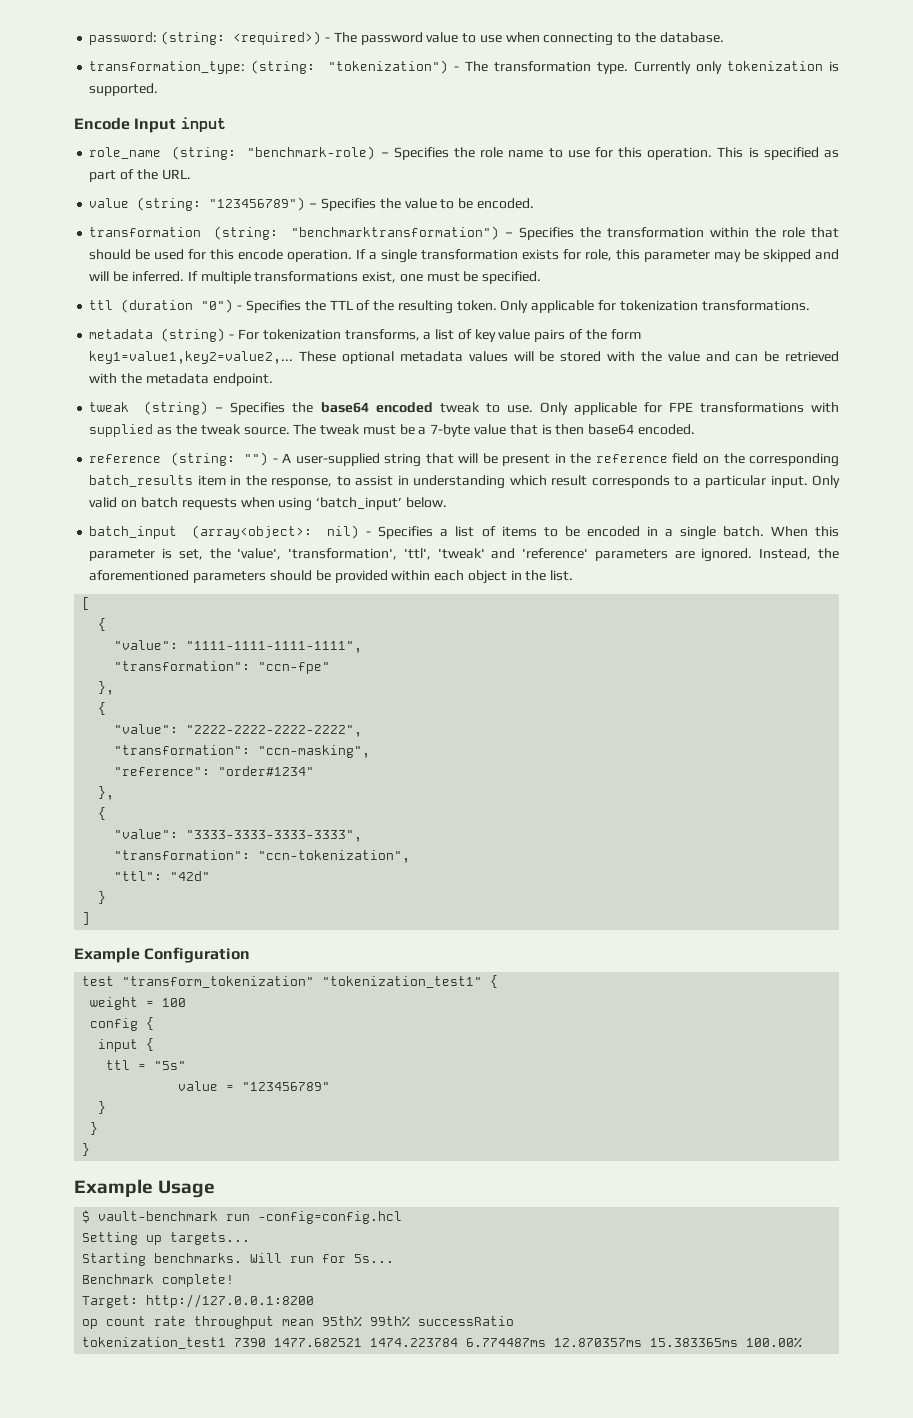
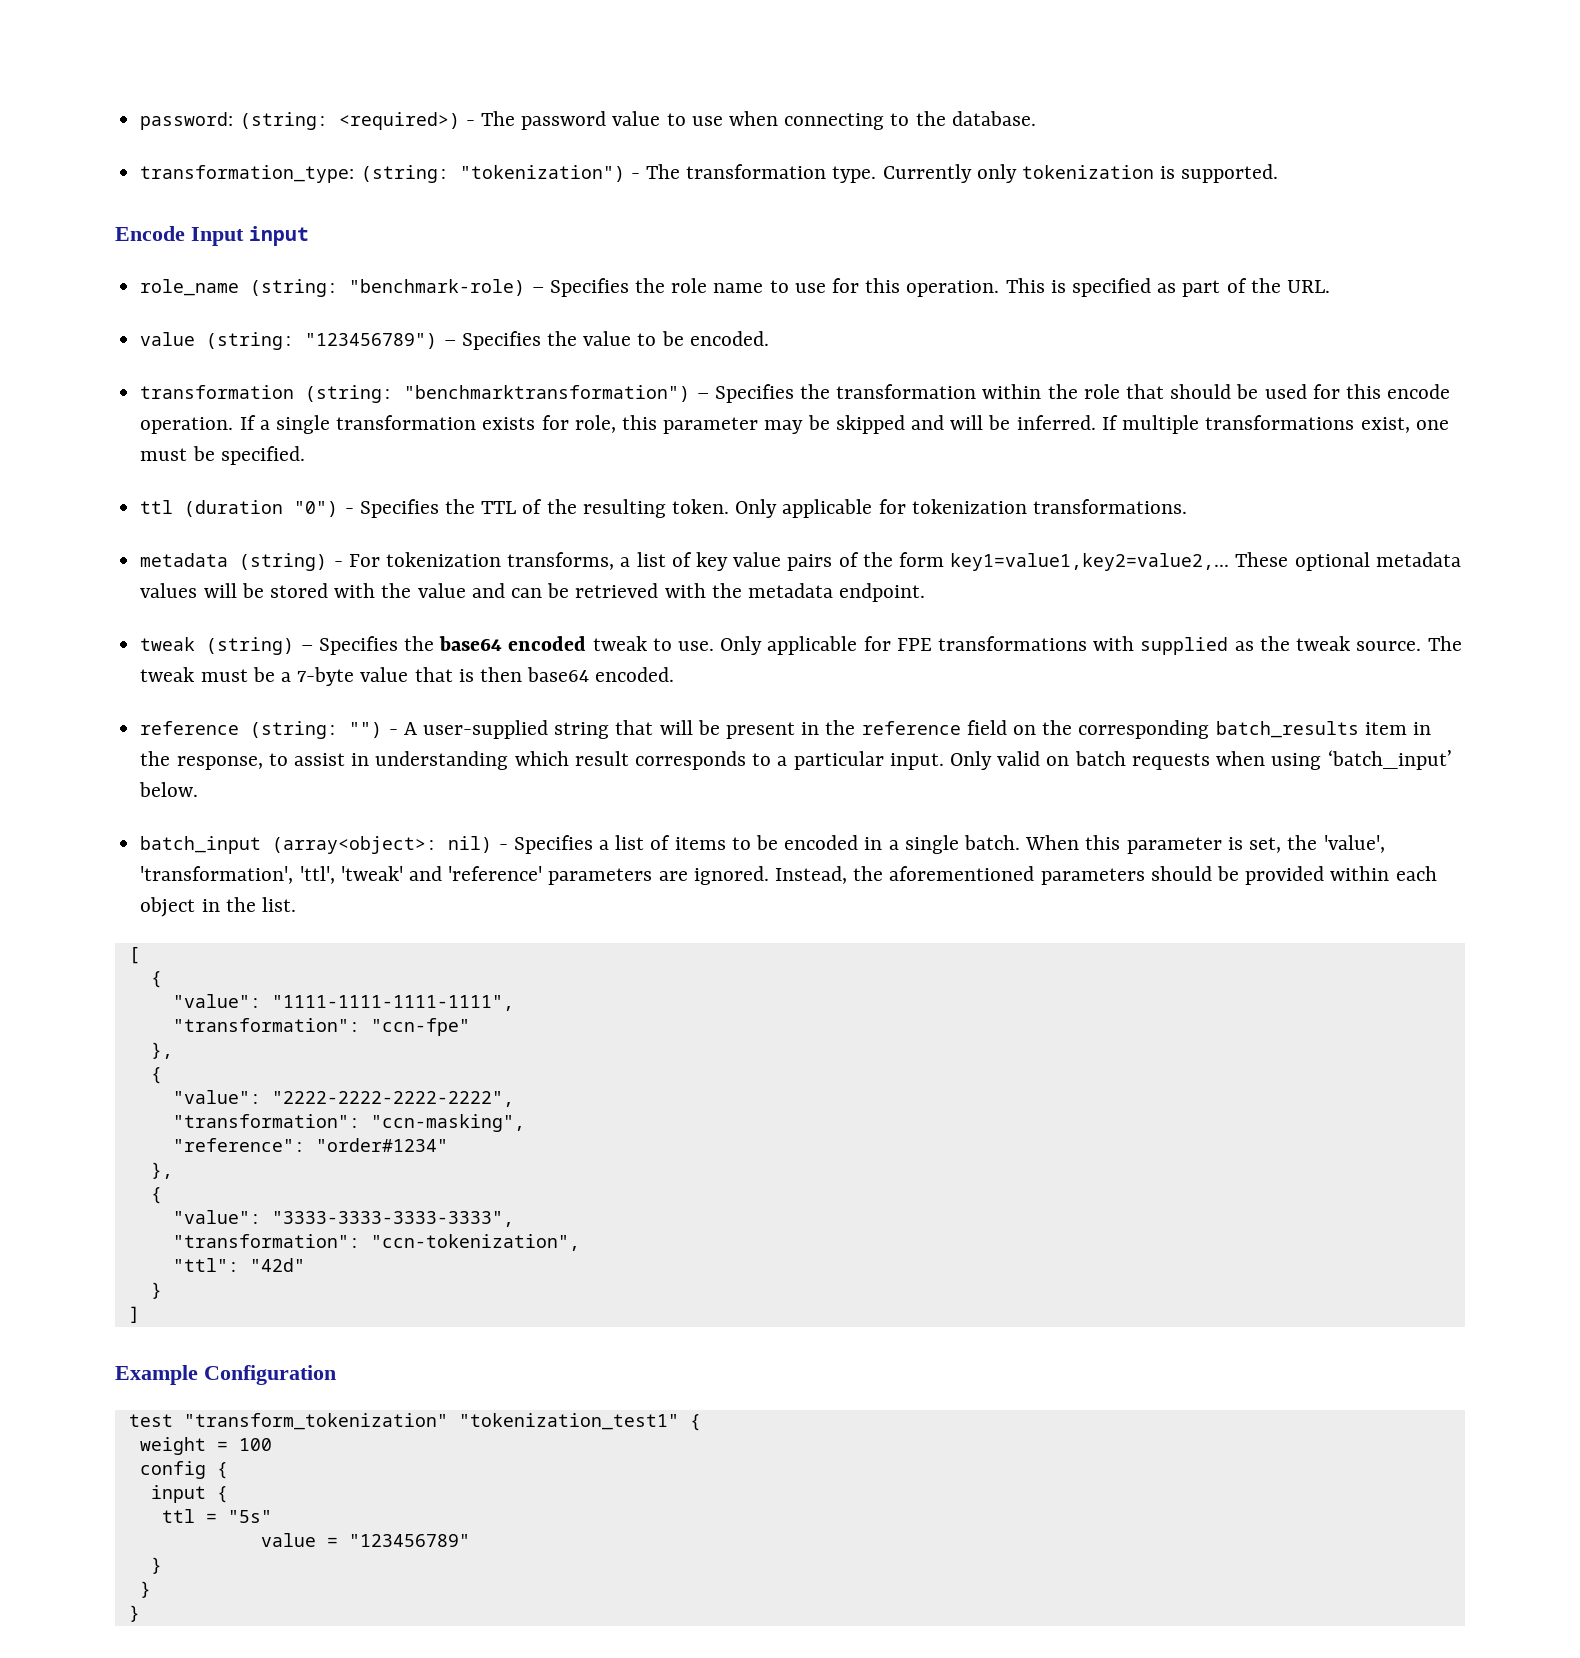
- Example Usage
- $ vault-benchmark run -config=config.hcl
- Setting up targets...
- Starting benchmarks. Will run for 5s...
- Benchmark complete!
- Target: http://127.0.0.1:8200
- op count rate throughput mean 95th% 99th% successRatio
- tokenization_test1 7390 1477.682521 1474.223784 6.774487ms 12.870357ms 15.383365ms 100.00%

